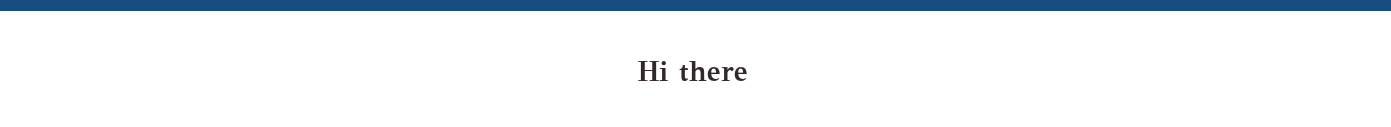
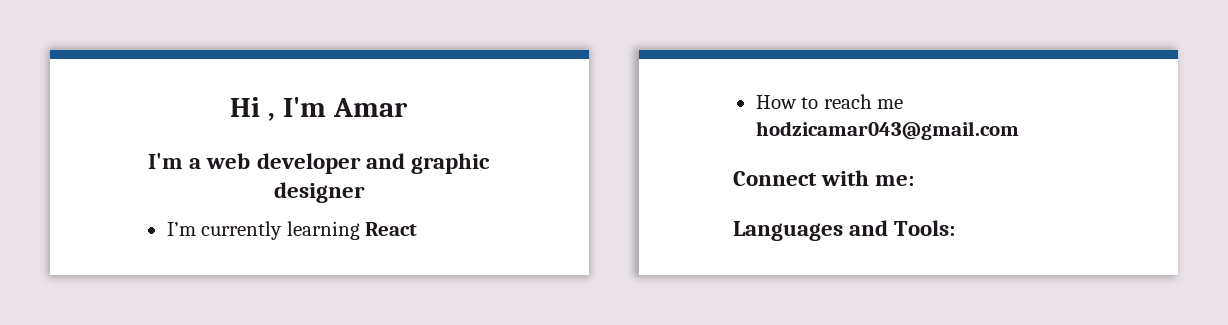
- Hi there
+ Hi , I'm Amar
+ I'm a web developer and graphic designer
+ I’m currently learning React
+ How to reach me hodzicamar043@gmail.com
+ Connect with me:
+ Languages and Tools:

